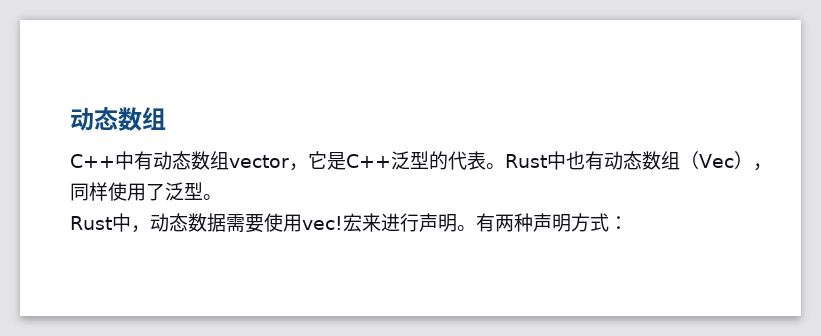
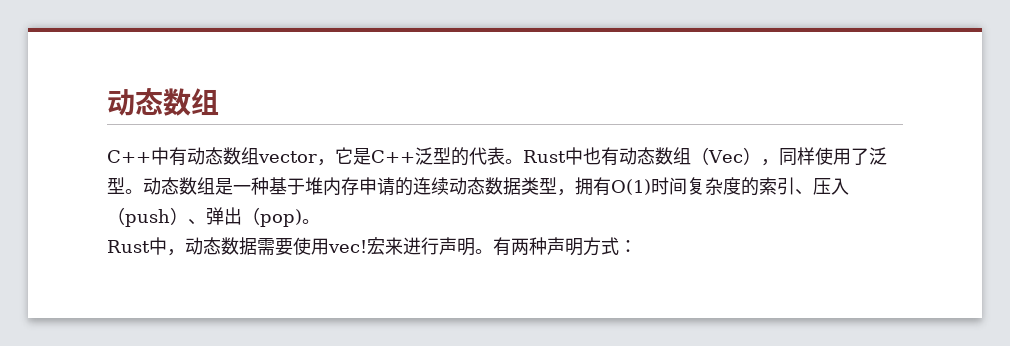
+ 动态数组是一种基于堆内存申请的连续动态数据类型，拥有O(1)时间复杂度的索引、压入（push）、弹出（pop)。

